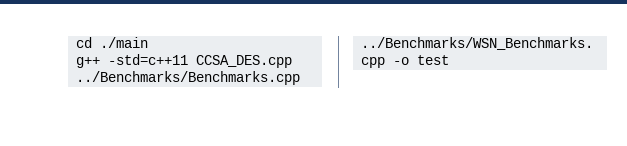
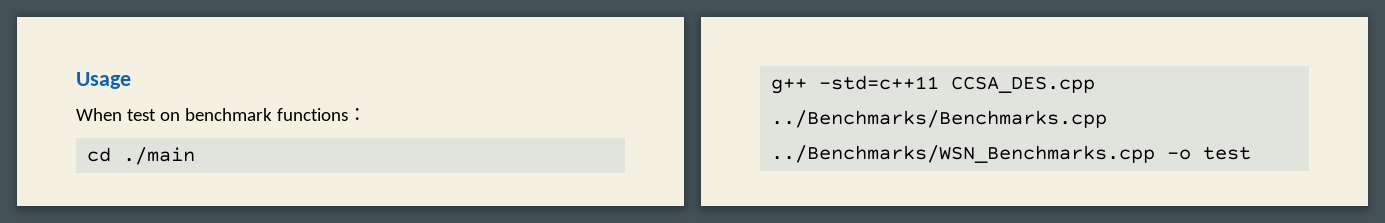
+ Usage
+ When test on benchmark functions：

